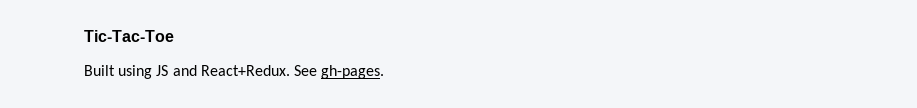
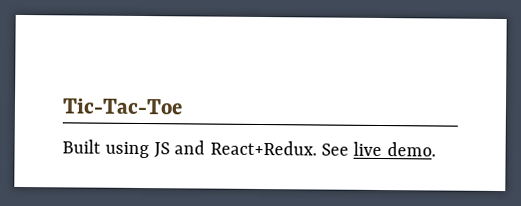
- See gh-pages.
+ See live demo.

